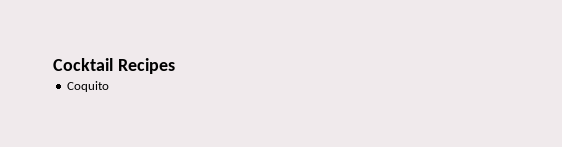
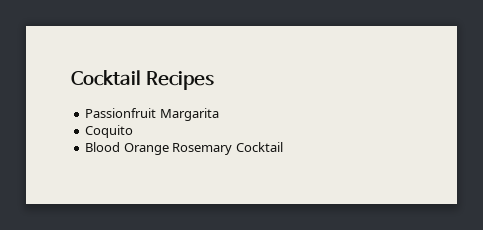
+ Passionfruit Margarita
+ Blood Orange Rosemary Cocktail

